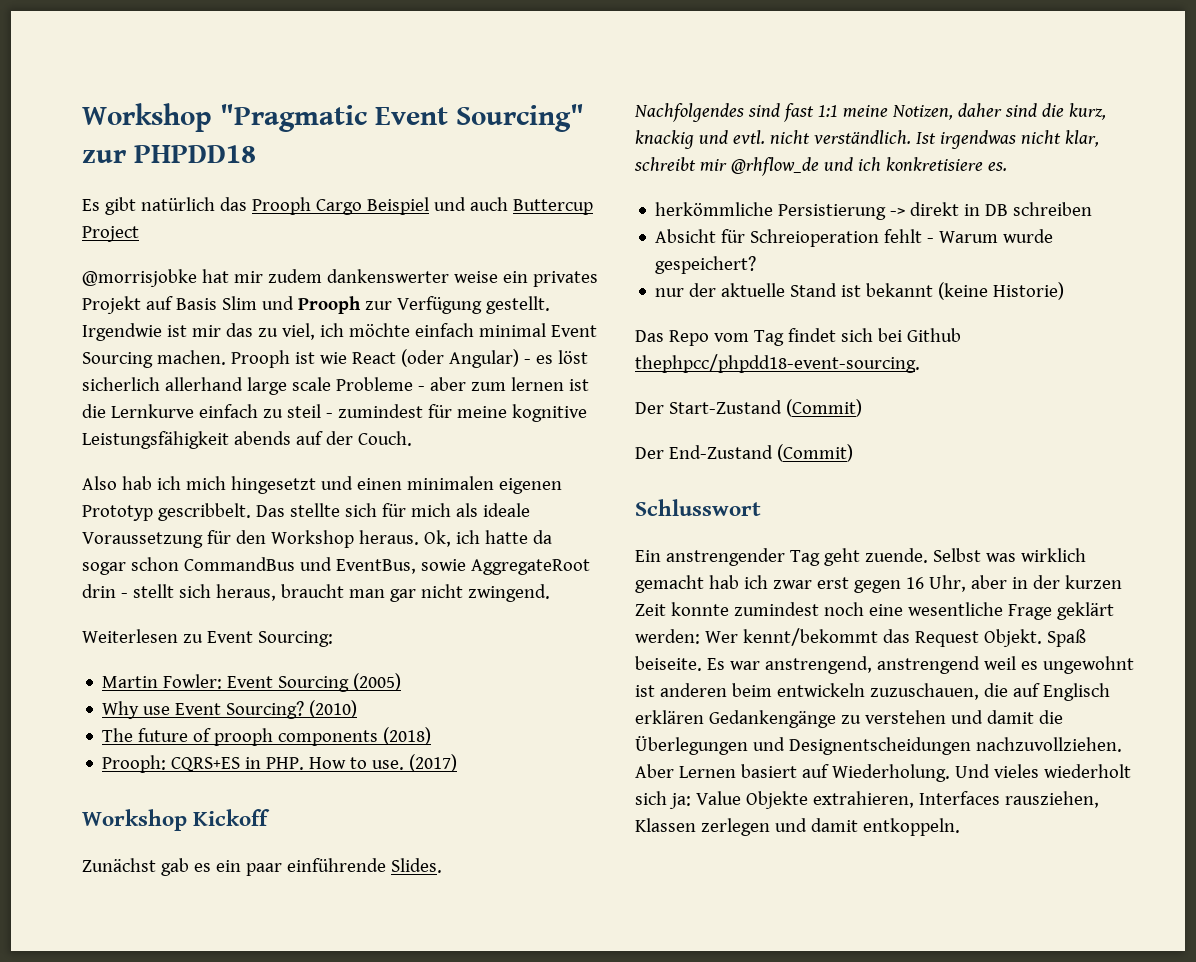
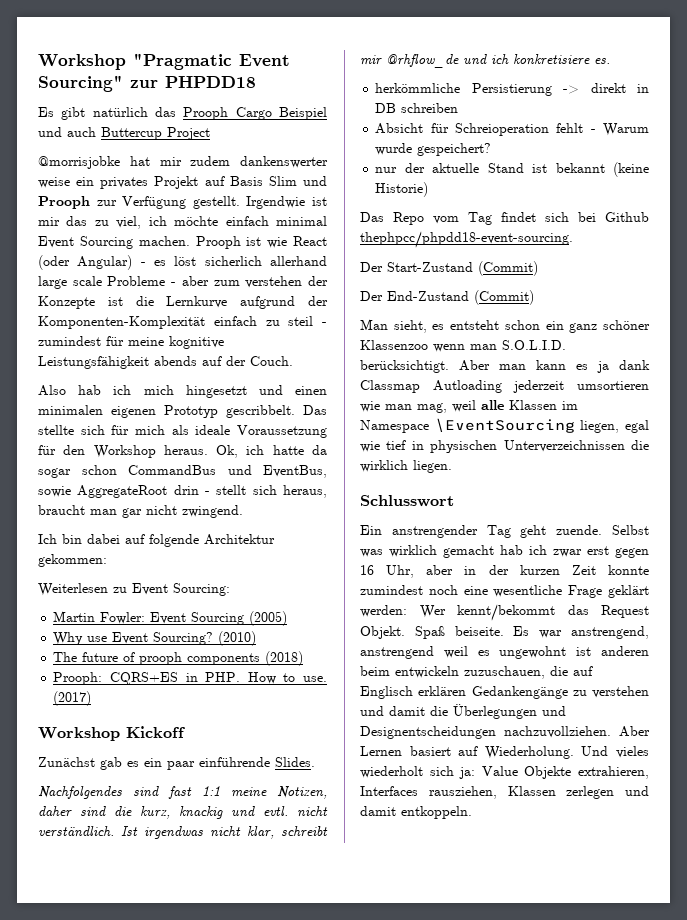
- Prooph ist wie React (oder Angular) - es löst sicherlich allerhand large scale Probleme - aber zum lernen ist die Lernkurve einfach zu steil - zumindest für meine kognitive Leistungsfähigkeit abends auf der Couch.
+ Prooph ist wie React (oder Angular) - es löst sicherlich allerhand large scale Probleme - aber zum verstehen der Konzepte ist die Lernkurve aufgrund der Komponenten-Komplexität einfach zu steil - zumindest für meine kognitive Leistungsfähigkeit abends auf der Couch.
+ Ich bin dabei auf folgende Architektur gekommen:
+ Man sieht, es entsteht schon ein ganz schöner Klassenzoo wenn man S.O.L.I.D. berücksichtigt. Aber man kann es ja dank Classmap Autloading jederzeit umsortieren wie man mag, weil alle Klassen im Namespace \EventSourcing liegen, egal wie tief in physischen Unterverzeichnissen die wirklich liegen.

